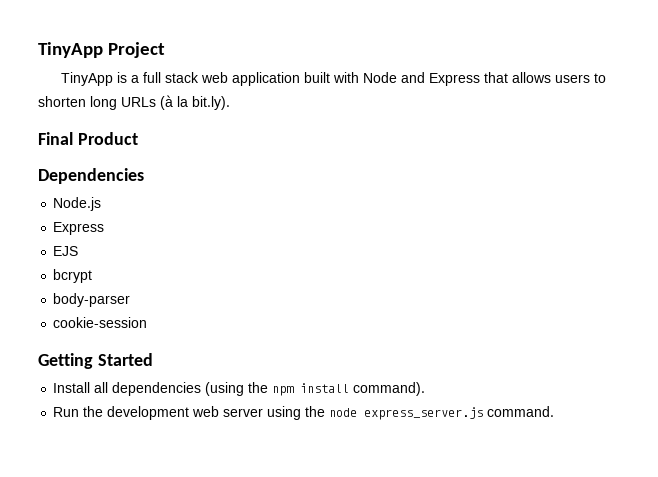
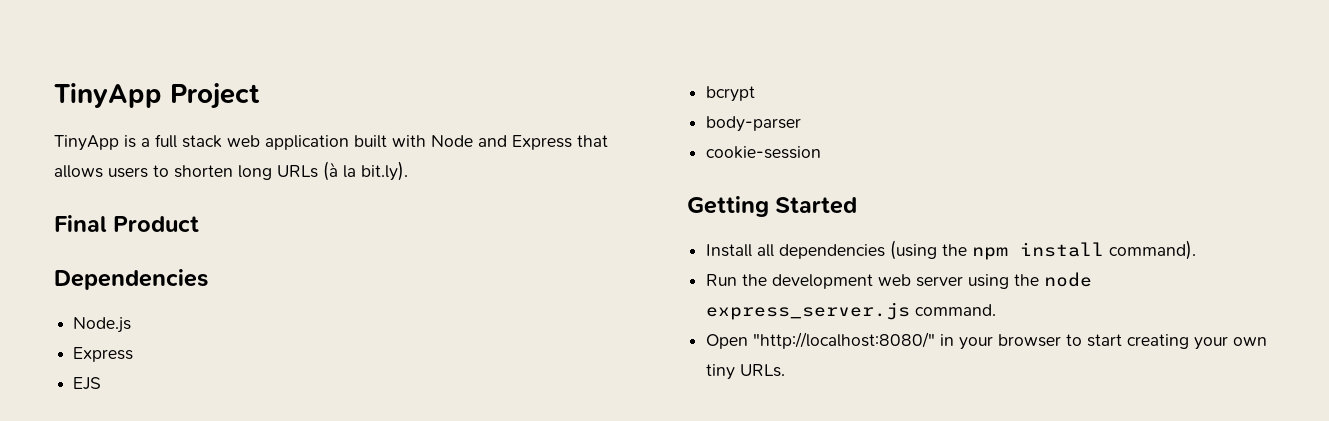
+ Open "http://localhost:8080/" in your browser to start creating your own tiny URLs.

